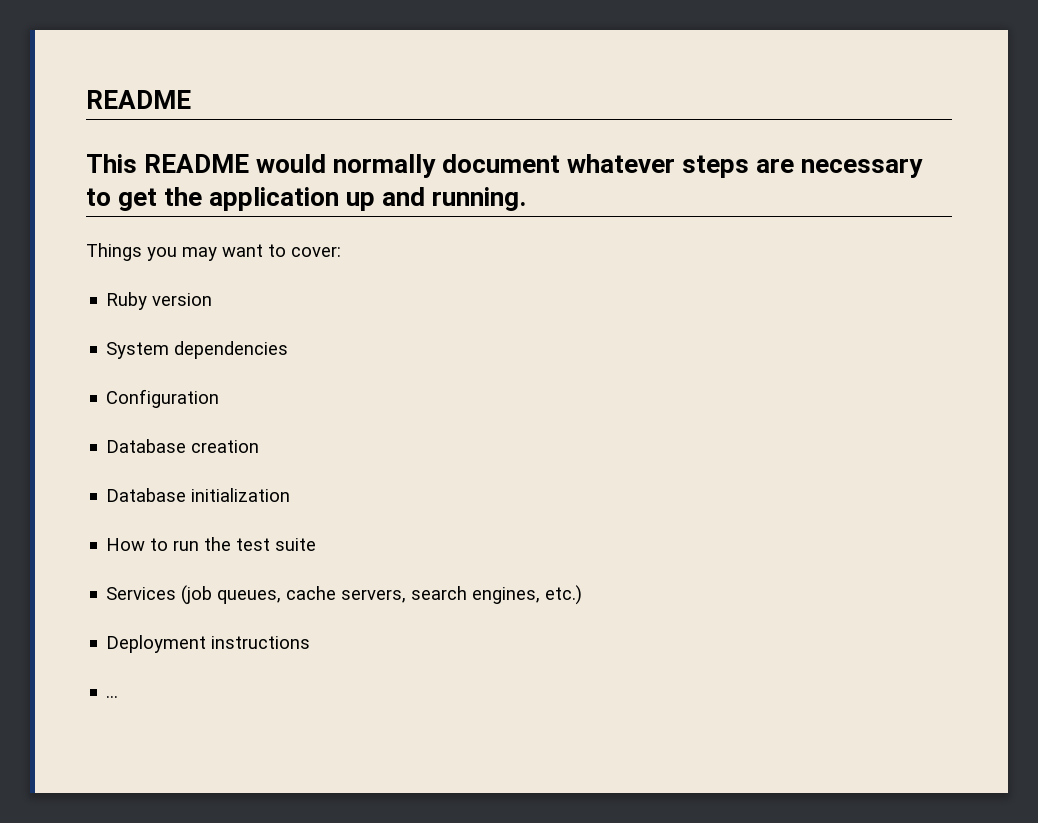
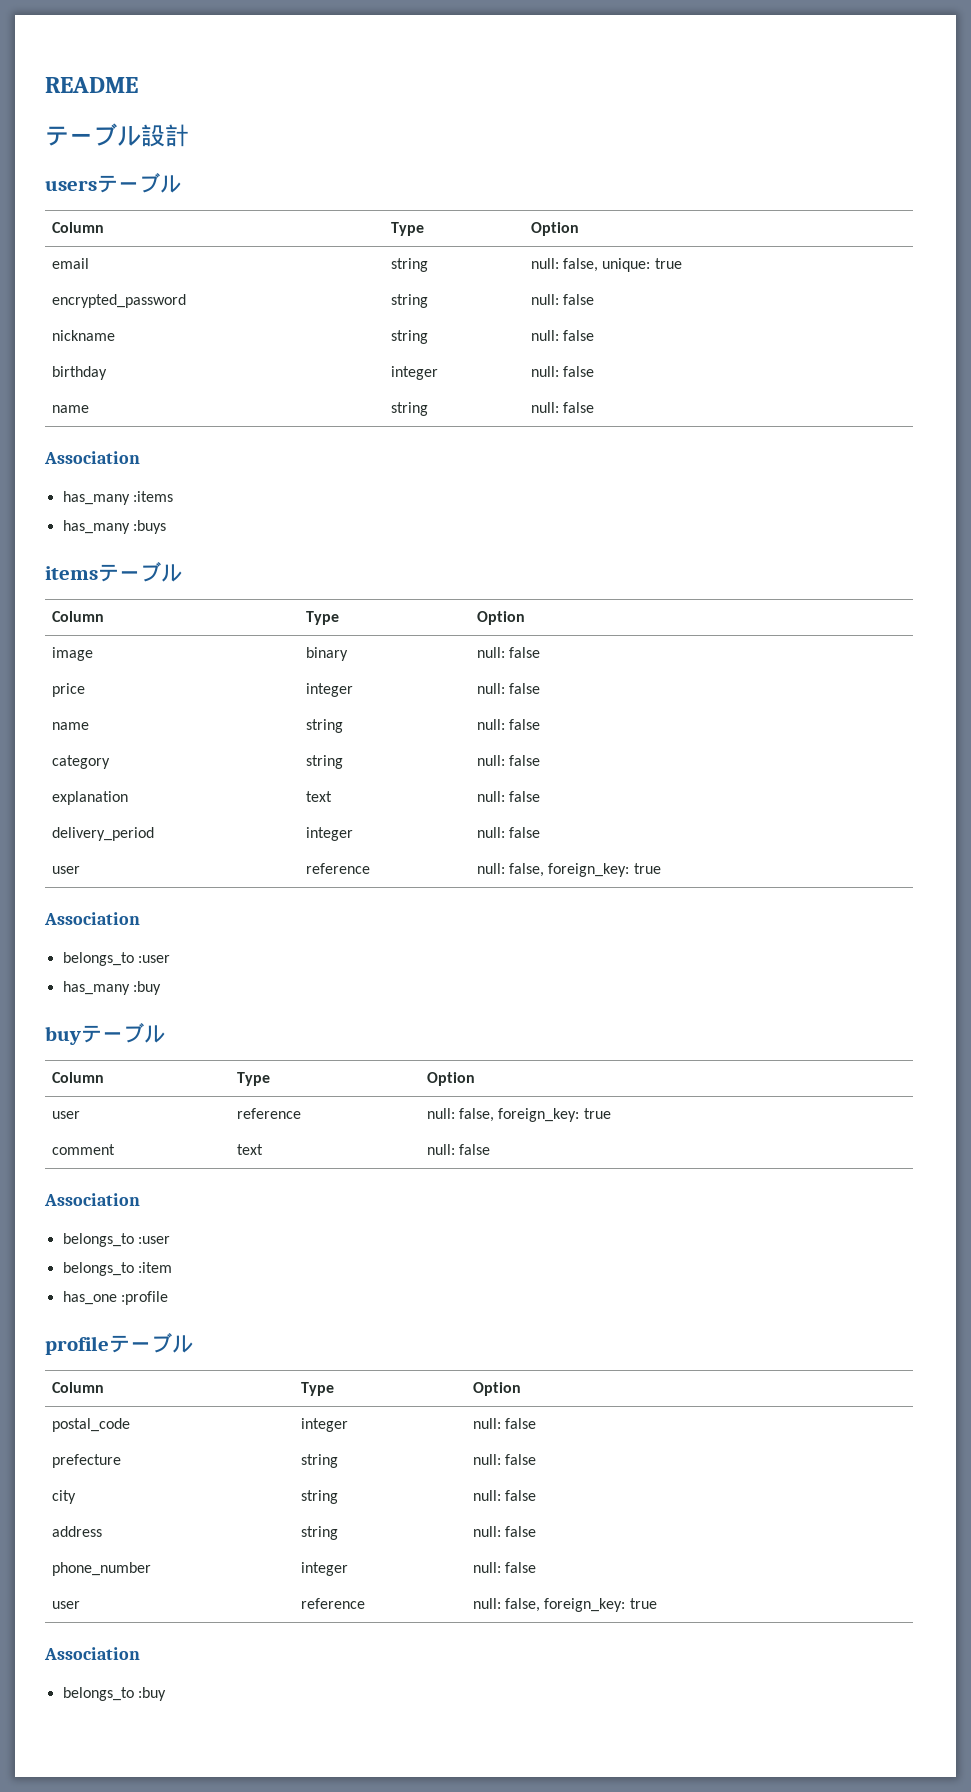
- This README would normally document whatever steps are necessary to get the application up and running.
- Things you may want to cover:
- Ruby version
- System dependencies
- Configuration
- Database creation
- Database initialization
- How to run the test suite
- Services (job queues, cache servers, search engines, etc.)
- Deployment instructions
- ...
+ テーブル設計
+ usersテーブル
+ Column | Type | Option
+ email | string | null: false, unique: true
+ encrypted_password | string | null: false
+ nickname | string | null: false
+ birthday | integer | null: false
+ name | string | null: false
+ Association
+ has_many :items
+ has_many :buys
+ itemsテーブル
+ Column | Type | Option
+ image | binary | null: false
+ price | integer | null: false
+ name | string | null: false
+ category | string | null: false
+ explanation | text | null: false
+ delivery_period | integer | null: false
+ user | reference | null: false, foreign_key: true
+ Association
+ belongs_to :user
+ has_many :buy
+ buyテーブル
+ Column | Type | Option
+ user | reference | null: false, foreign_key: true
+ comment | text | null: false
+ Association
+ belongs_to :user
+ belongs_to :item
+ has_one :profile
+ profileテーブル
+ Column | Type | Option
+ postal_code | integer | null: false
+ prefecture | string | null: false
+ city | string | null: false
+ address | string | null: false
+ phone_number | integer | null: false
+ user | reference | null: false, foreign_key: true
+ Association
+ belongs_to :buy

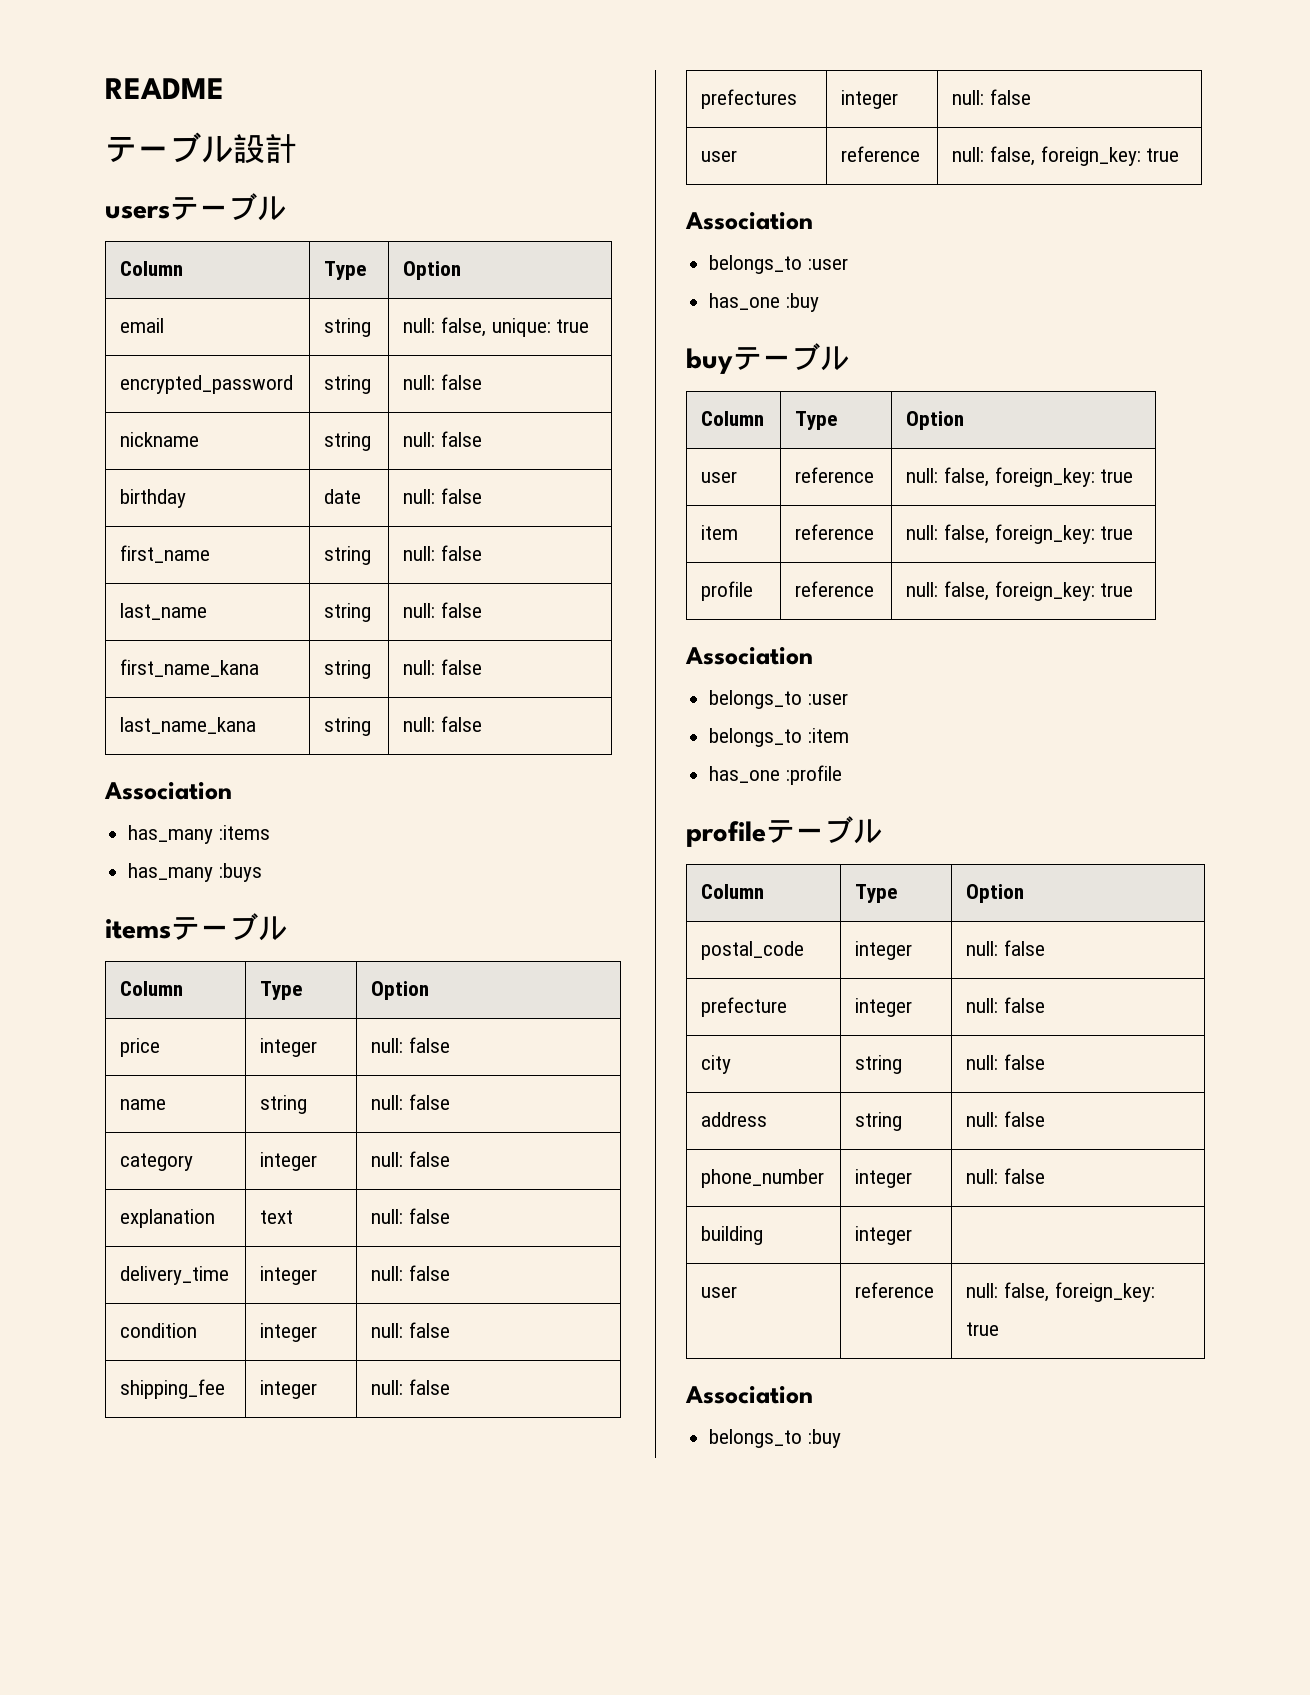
- birthday | integer | null: false
- name | string | null: false
+ birthday | date | null: false
+ first_name | string | null: false
+ last_name | string | null: false
+ first_name_kana | string | null: false
+ last_name_kana | string | null: false
- image | binary | null: false
- category | string | null: false
+ category | integer | null: false
- delivery_period | integer | null: false
+ delivery_time | integer | null: false
+ condition | integer | null: false
+ shipping_fee | integer | null: false
+ prefectures | integer | null: false
- has_many :buy
+ has_one :buy
- comment | text | null: false
+ item | reference | null: false, foreign_key: true
+ profile | reference | null: false, foreign_key: true
- prefecture | string | null: false
+ prefecture | integer | null: false
+ building | integer |

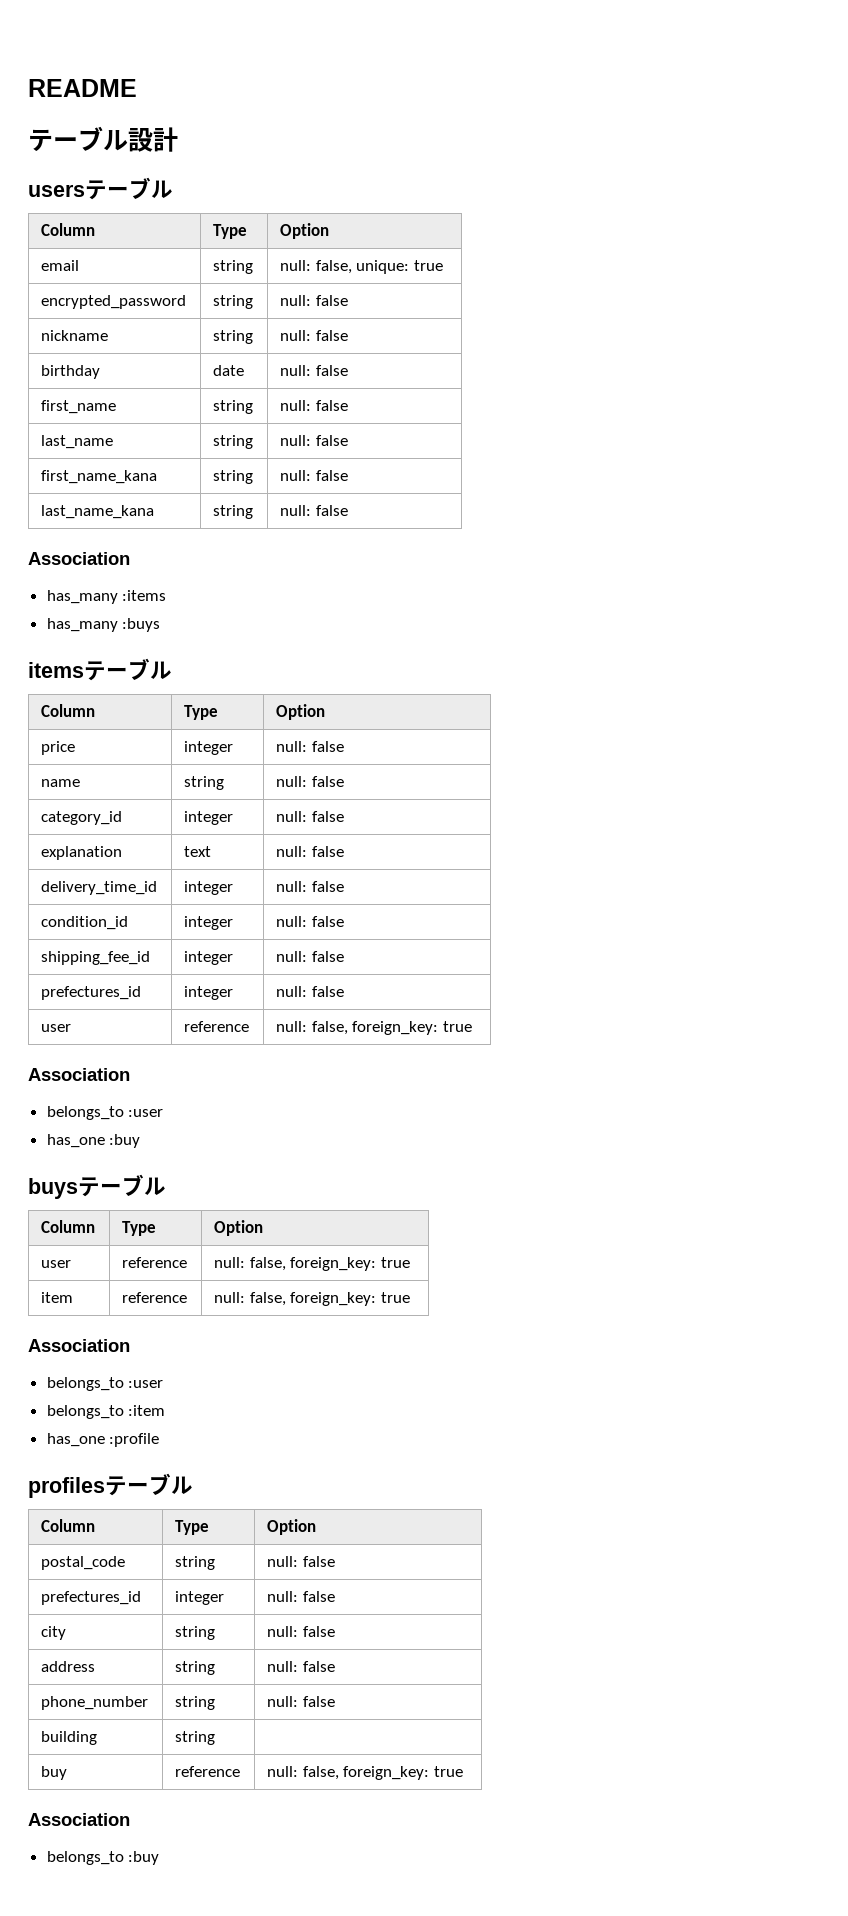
- category | integer | null: false
+ category_id | integer | null: false
- delivery_time | integer | null: false
- condition | integer | null: false
- shipping_fee | integer | null: false
- prefectures | integer | null: false
+ delivery_time_id | integer | null: false
+ condition_id | integer | null: false
+ shipping_fee_id | integer | null: false
+ prefectures_id | integer | null: false
- buyテーブル
+ buysテーブル
- profile | reference | null: false, foreign_key: true
- profileテーブル
+ profilesテーブル
- postal_code | integer | null: false
- prefecture | integer | null: false
+ postal_code | string | null: false
+ prefectures_id | integer | null: false
- phone_number | integer | null: false
+ phone_number | string | null: false
- building | integer |
- user | reference | null: false, foreign_key: true
+ building | string |
+ buy | reference | null: false, foreign_key: true

